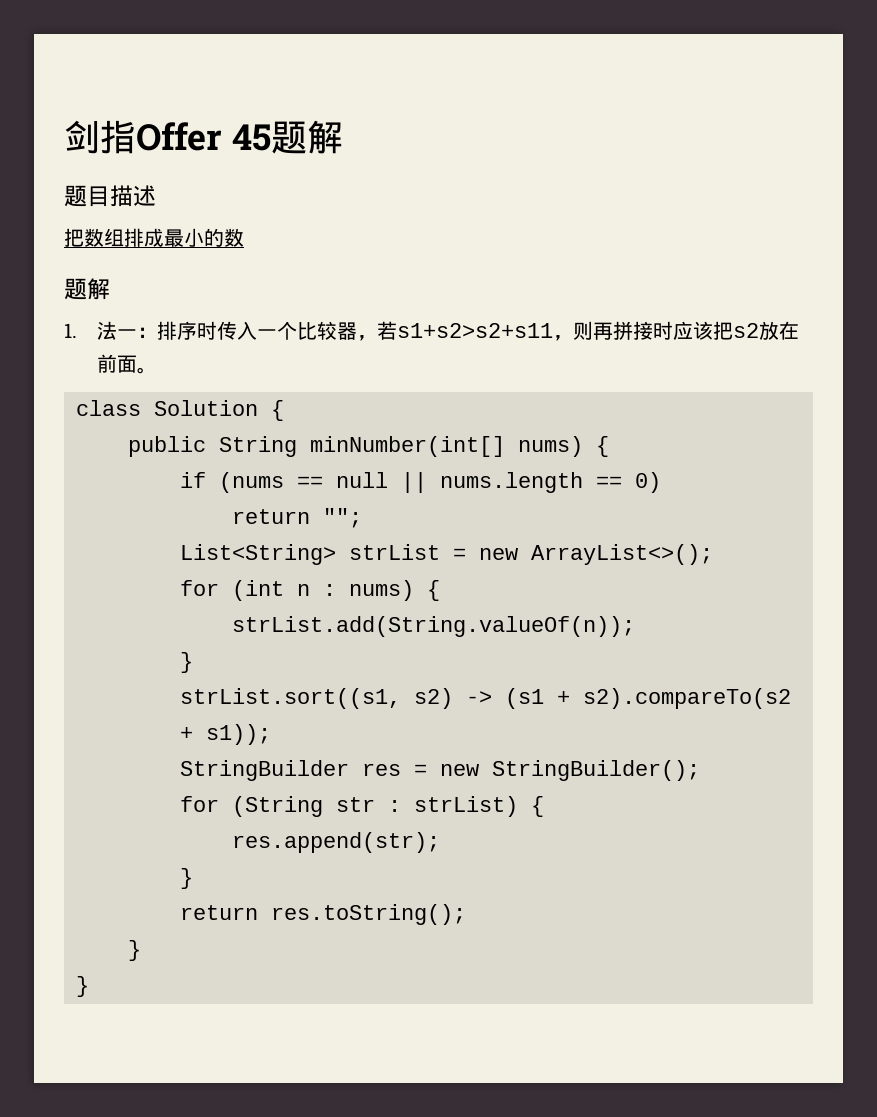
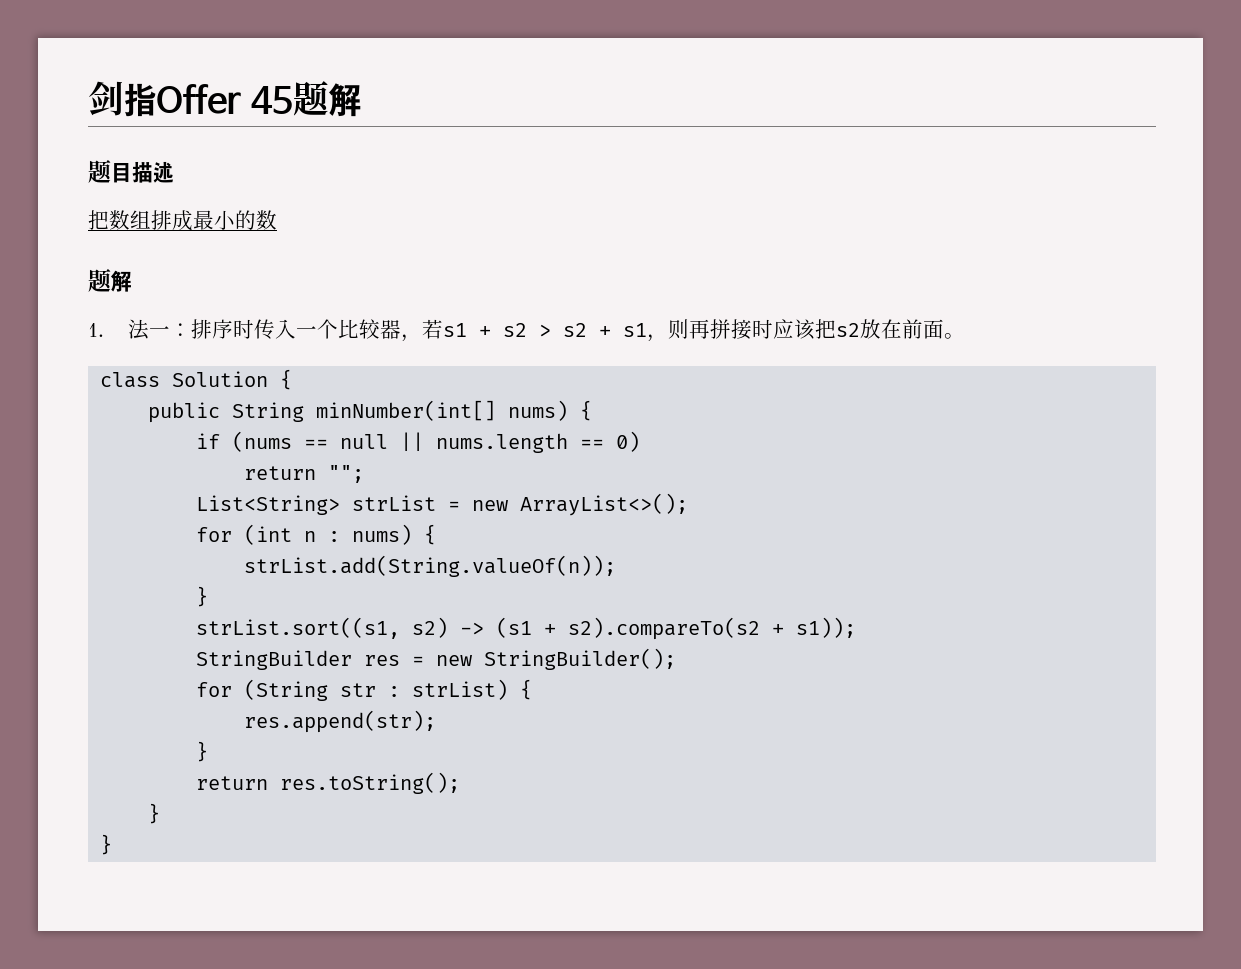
- 1.法一：排序时传入一个比较器，若s1+s2>s2+s11，则再拼接时应该把s2放在前面。
+ 1.法一：排序时传入一个比较器，若s1 + s2 > s2 + s1，则再拼接时应该把s2放在前面。

